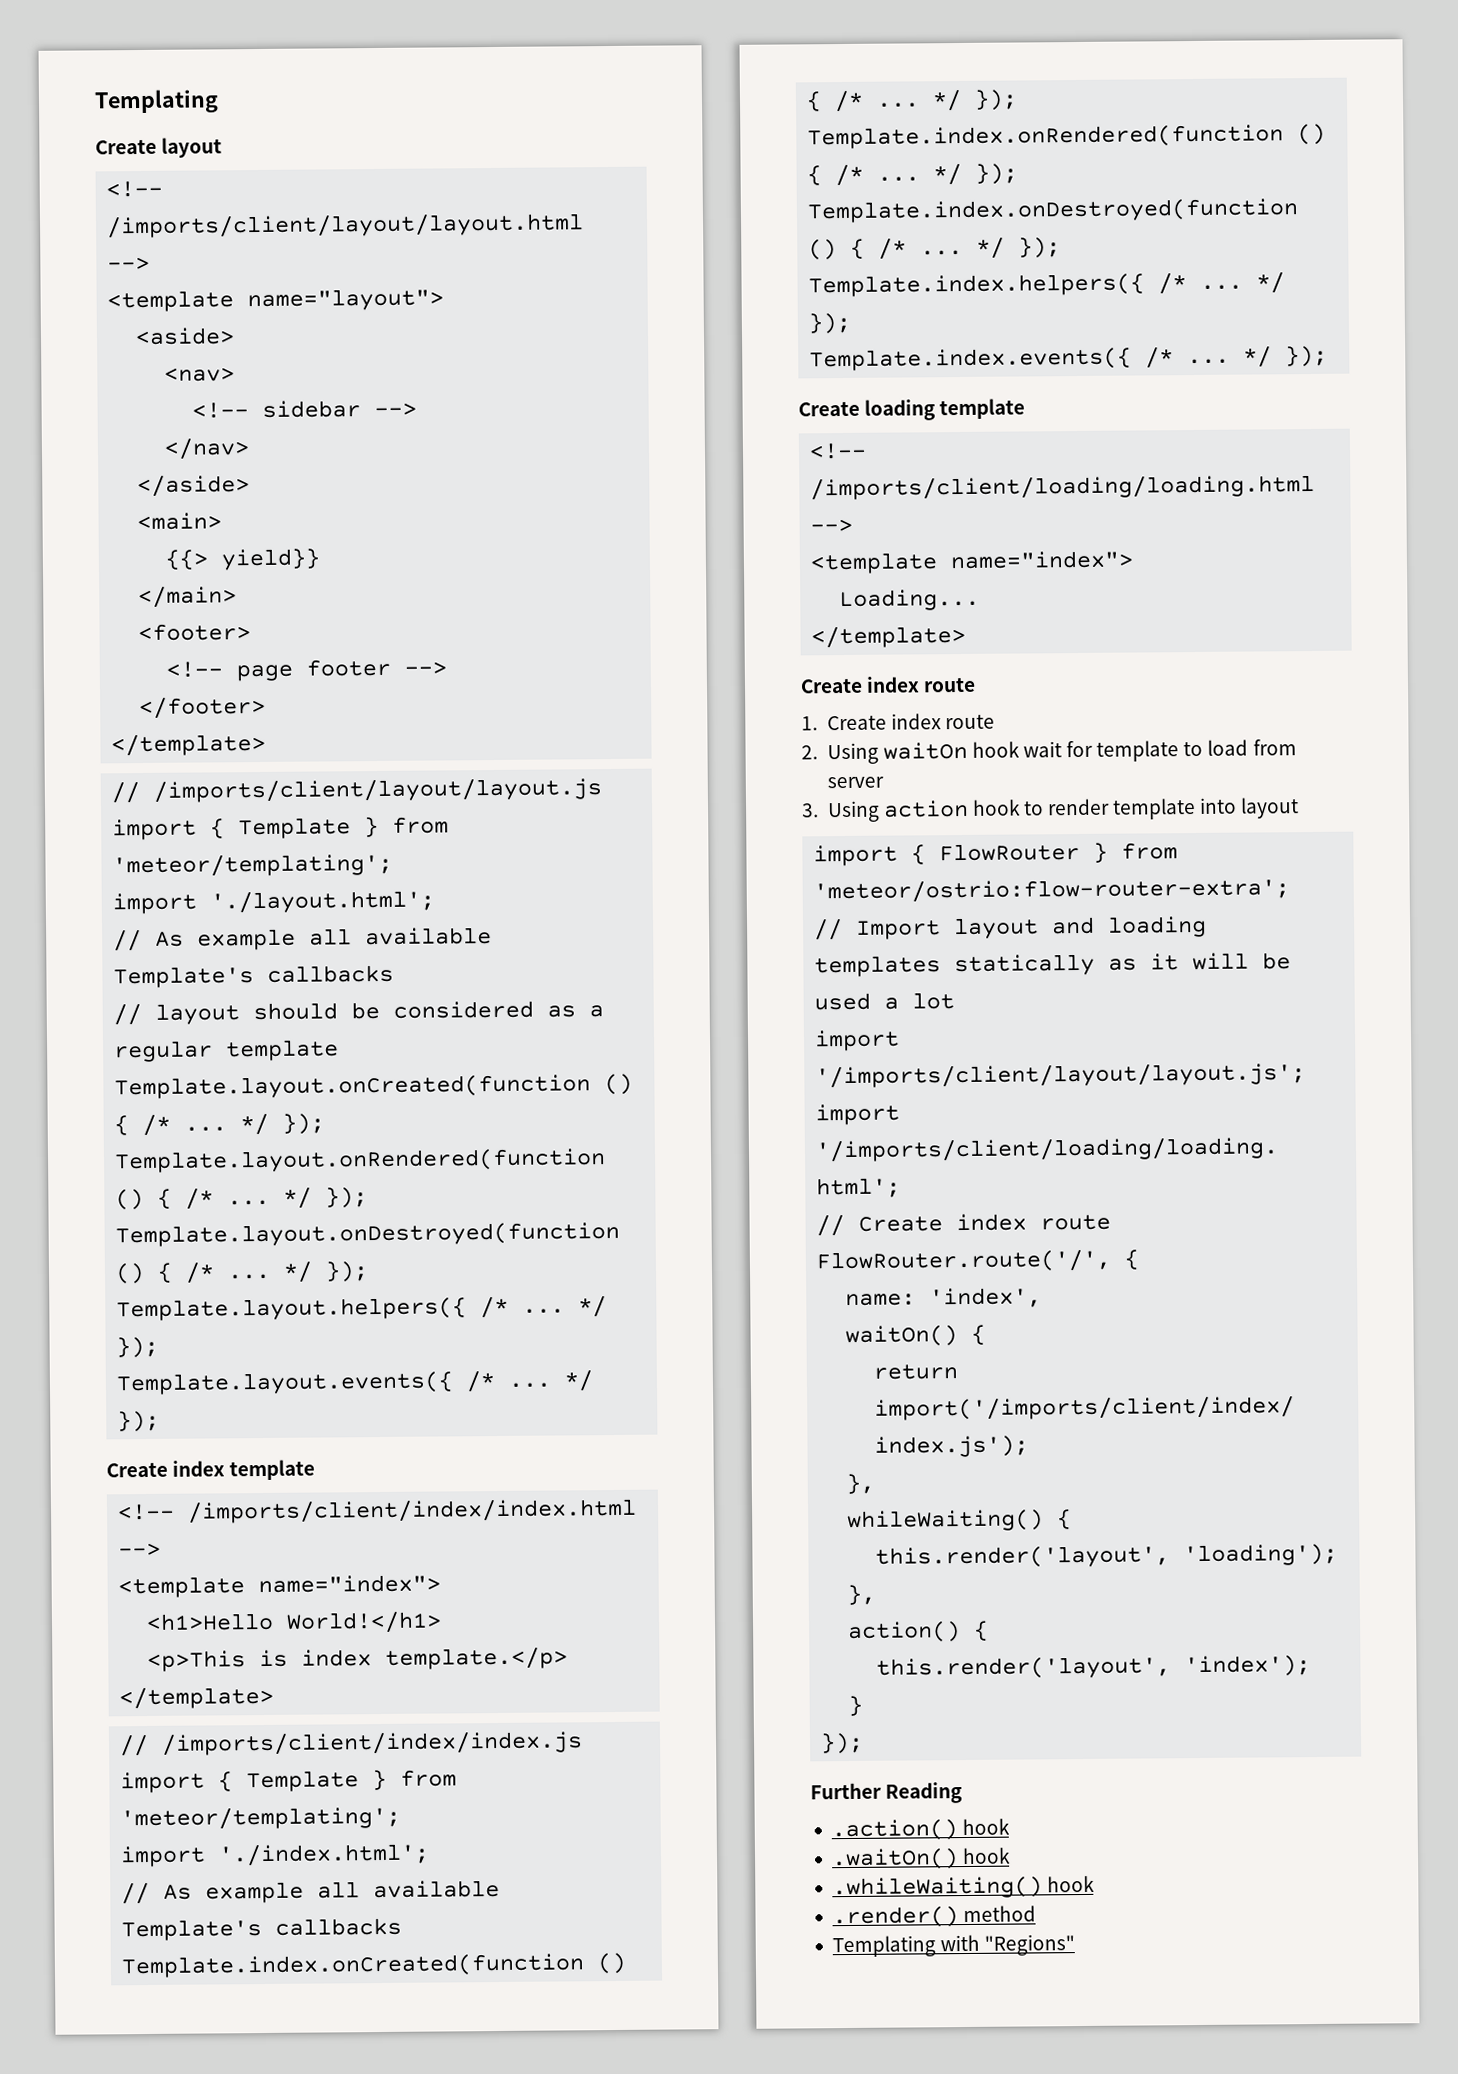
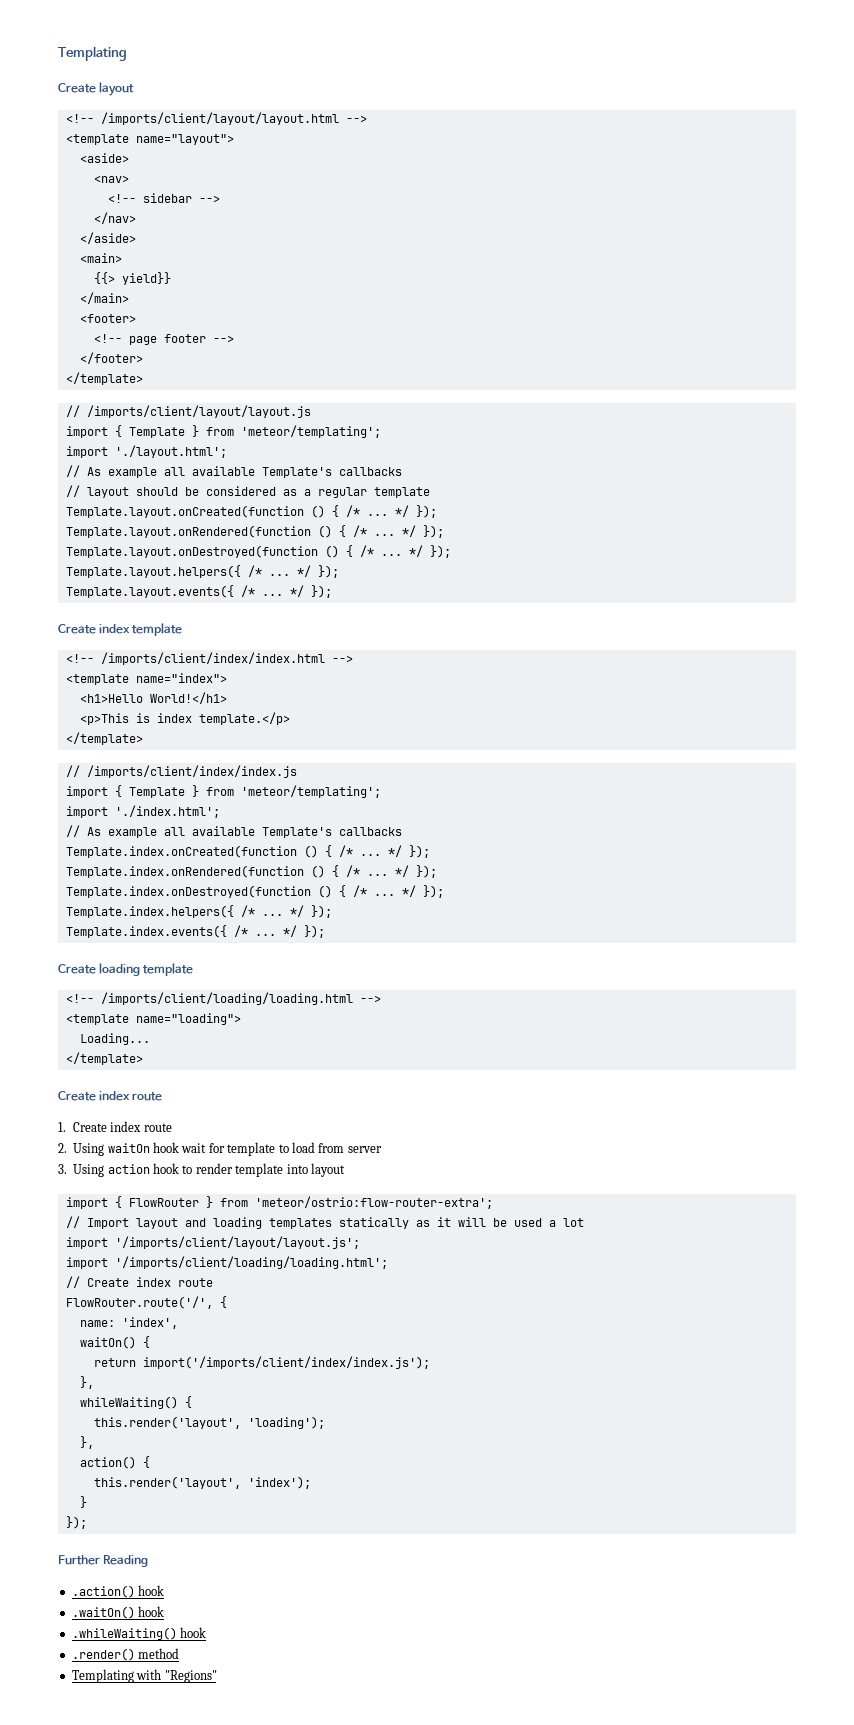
  <!-- /imports/client/loading/loading.html -->
- <template name="index">
+ <template name="loading">

